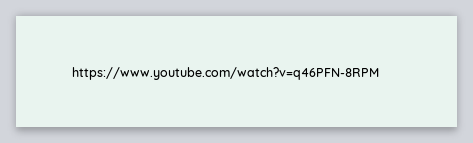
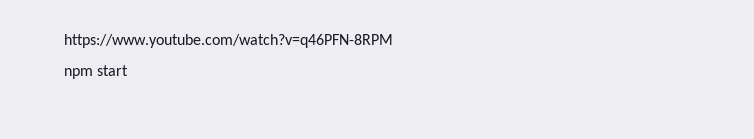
+ npm start

